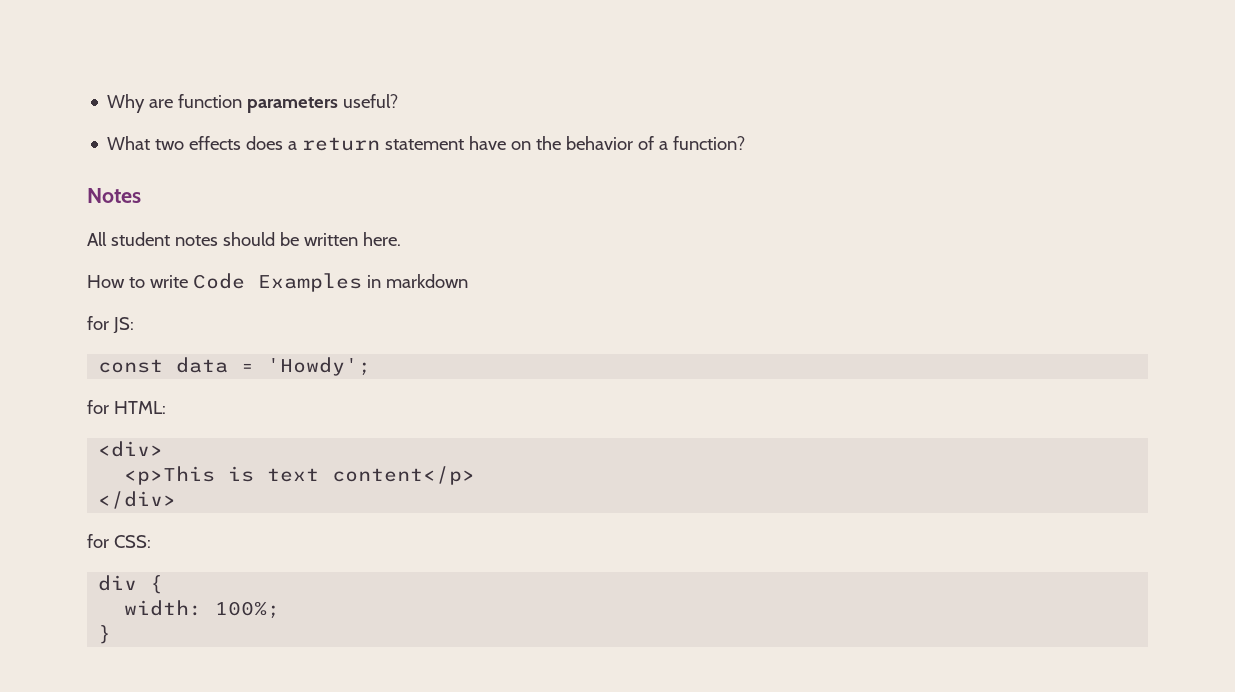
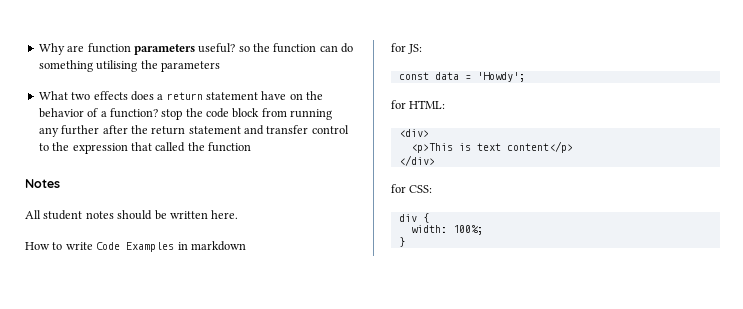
- Why are function parameters useful?
+ Why are function parameters useful? so the function can do something utilising the parameters
- What two effects does a return statement have on the behavior of a function?
+ What two effects does a return statement have on the behavior of a function? stop the code block from running any further after the return statement and transfer control to the expression that called the function

